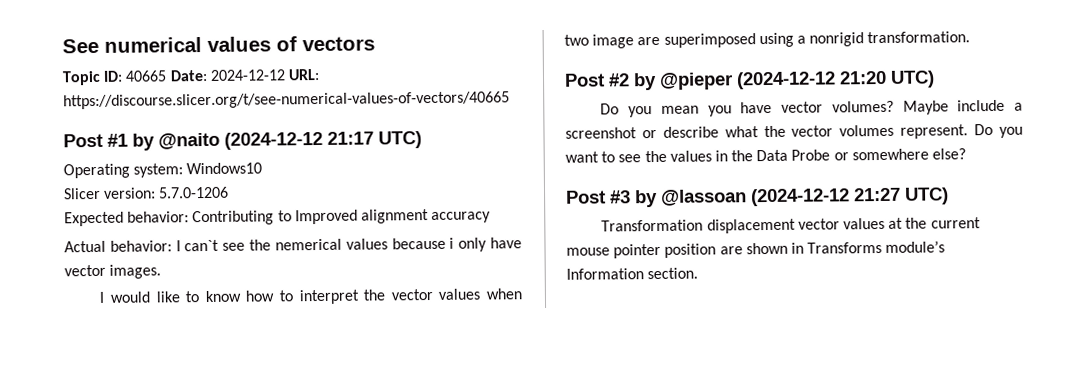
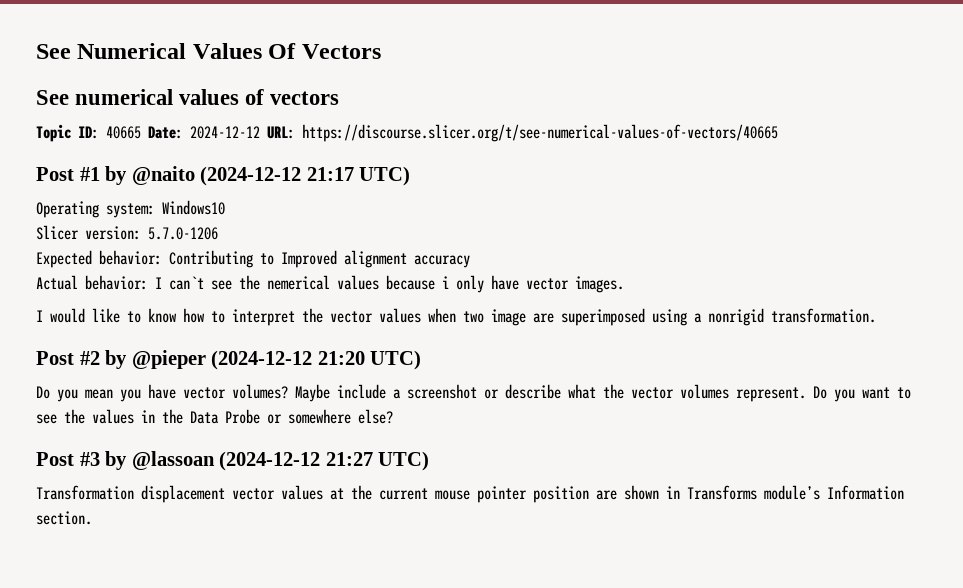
+ See Numerical Values Of Vectors

